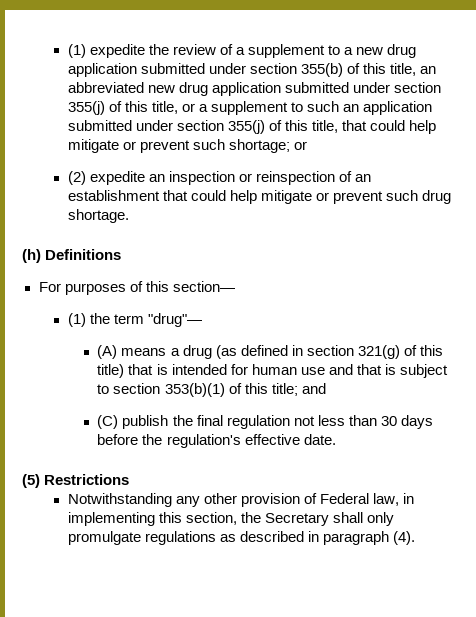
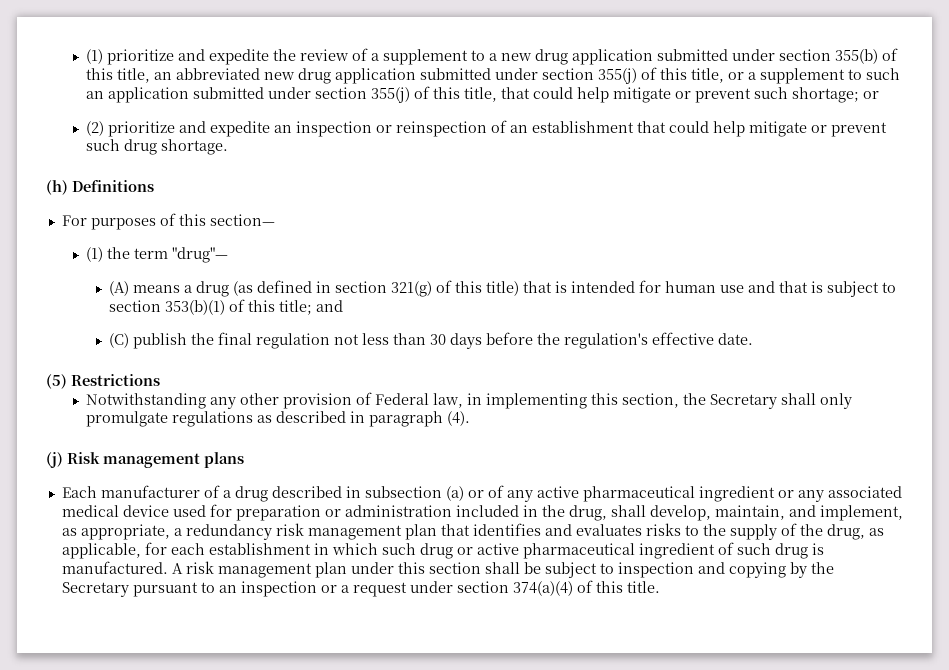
- (1) expedite the review of a supplement to a new drug application submitted under section 355(b) of this title, an abbreviated new drug application submitted under section 355(j) of this title, or a supplement to such an application submitted under section 355(j) of this title, that could help mitigate or prevent such shortage; or
+ (1) prioritize and expedite the review of a supplement to a new drug application submitted under section 355(b) of this title, an abbreviated new drug application submitted under section 355(j) of this title, or a supplement to such an application submitted under section 355(j) of this title, that could help mitigate or prevent such shortage; or
- (2) expedite an inspection or reinspection of an establishment that could help mitigate or prevent such drug shortage.
+ (2) prioritize and expedite an inspection or reinspection of an establishment that could help mitigate or prevent such drug shortage.
+ (j) Risk management plans
+ Each manufacturer of a drug described in subsection (a) or of any active pharmaceutical ingredient or any associated medical device used for preparation or administration included in the drug, shall develop, maintain, and implement, as appropriate, a redundancy risk management plan that identifies and evaluates risks to the supply of the drug, as applicable, for each establishment in which such drug or active pharmaceutical ingredient of such drug is manufactured. A risk management plan under this section shall be subject to inspection and copying by the Secretary pursuant to an inspection or a request under section 374(a)(4) of this title.

